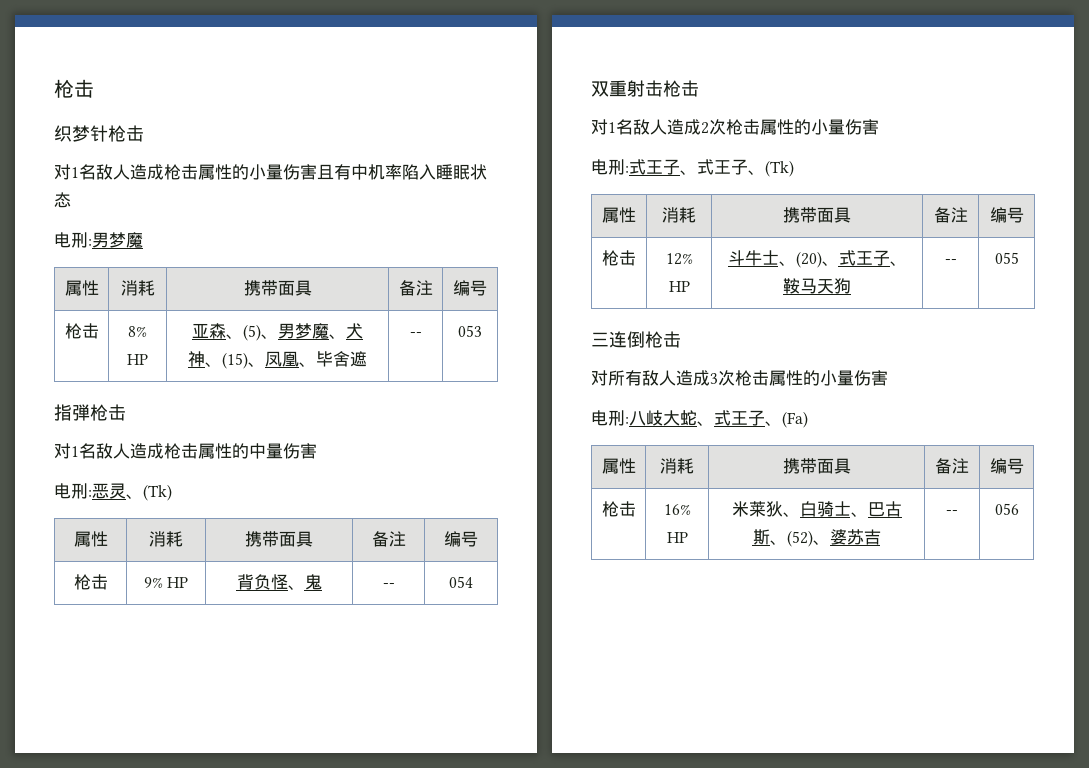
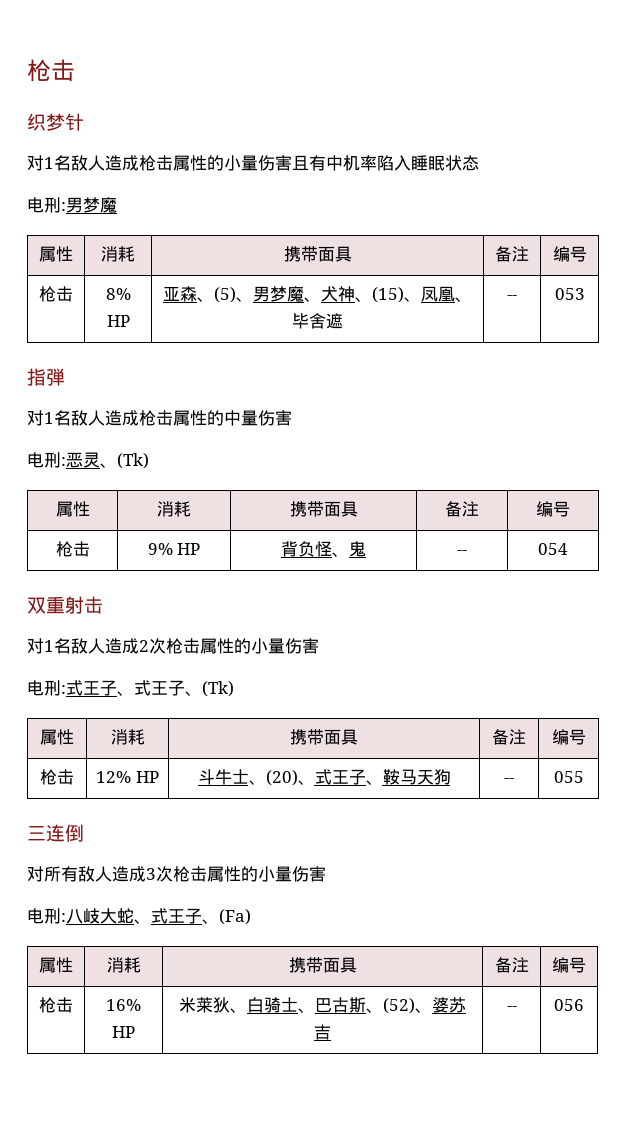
- 织梦针枪击
+ 织梦针
- 指弾枪击
+ 指弾
- 双重射击枪击
+ 双重射击
- 三连倒枪击
+ 三连倒

